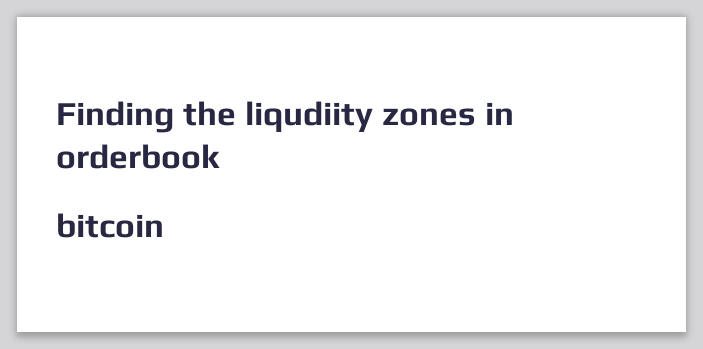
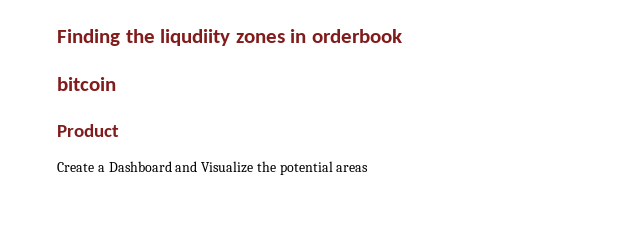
+ Product
+ Create a Dashboard and Visualize the potential areas

